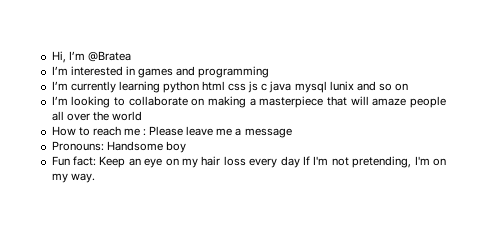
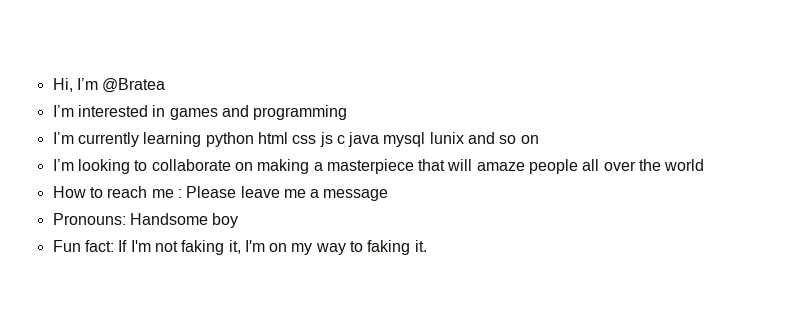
- Fun fact: Keep an eye on my hair loss every day If I'm not pretending, I'm on my way.
+ Fun fact: If I'm not faking it, I'm on my way to faking it.

